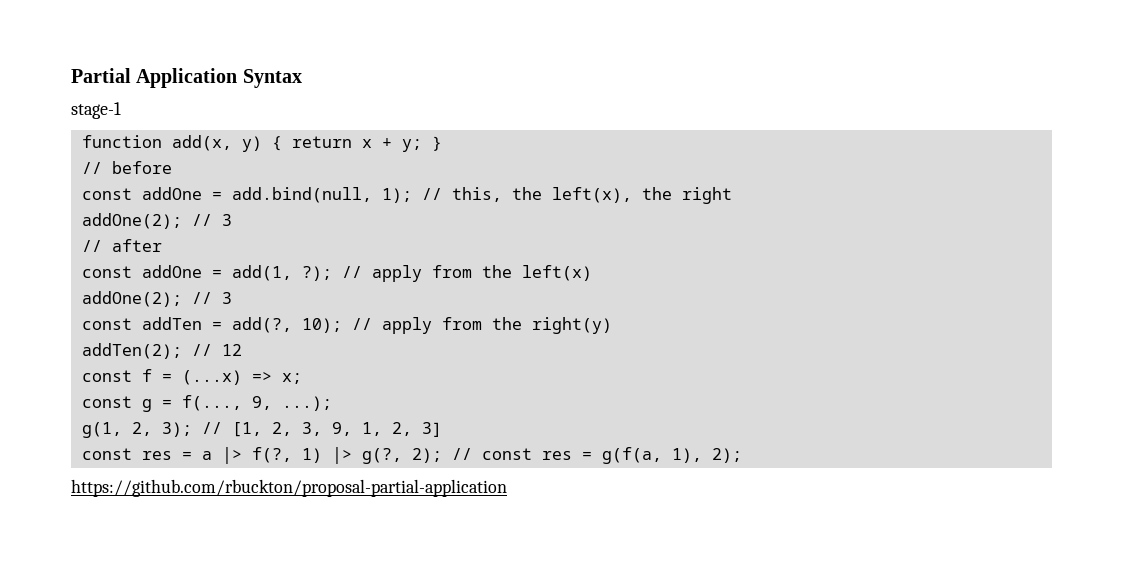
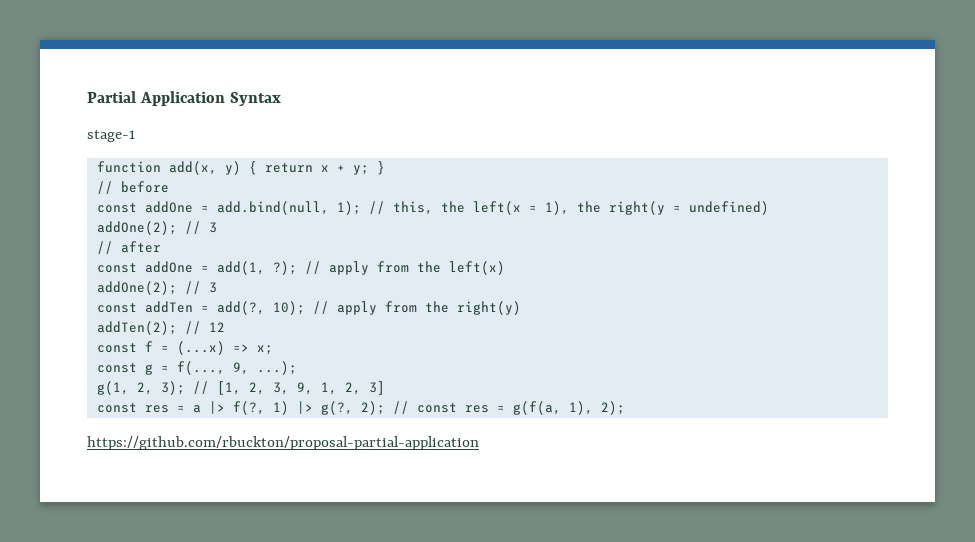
- const addOne = add.bind(null, 1); // this, the left(x), the right
+ const addOne = add.bind(null, 1); // this, the left(x = 1), the right(y = undefined)

